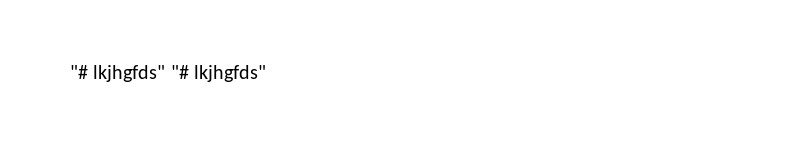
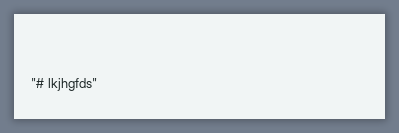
- "# lkjhgfds" "# lkjhgfds"
+ "# lkjhgfds"

